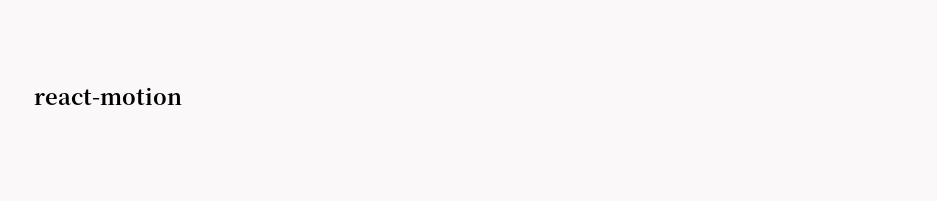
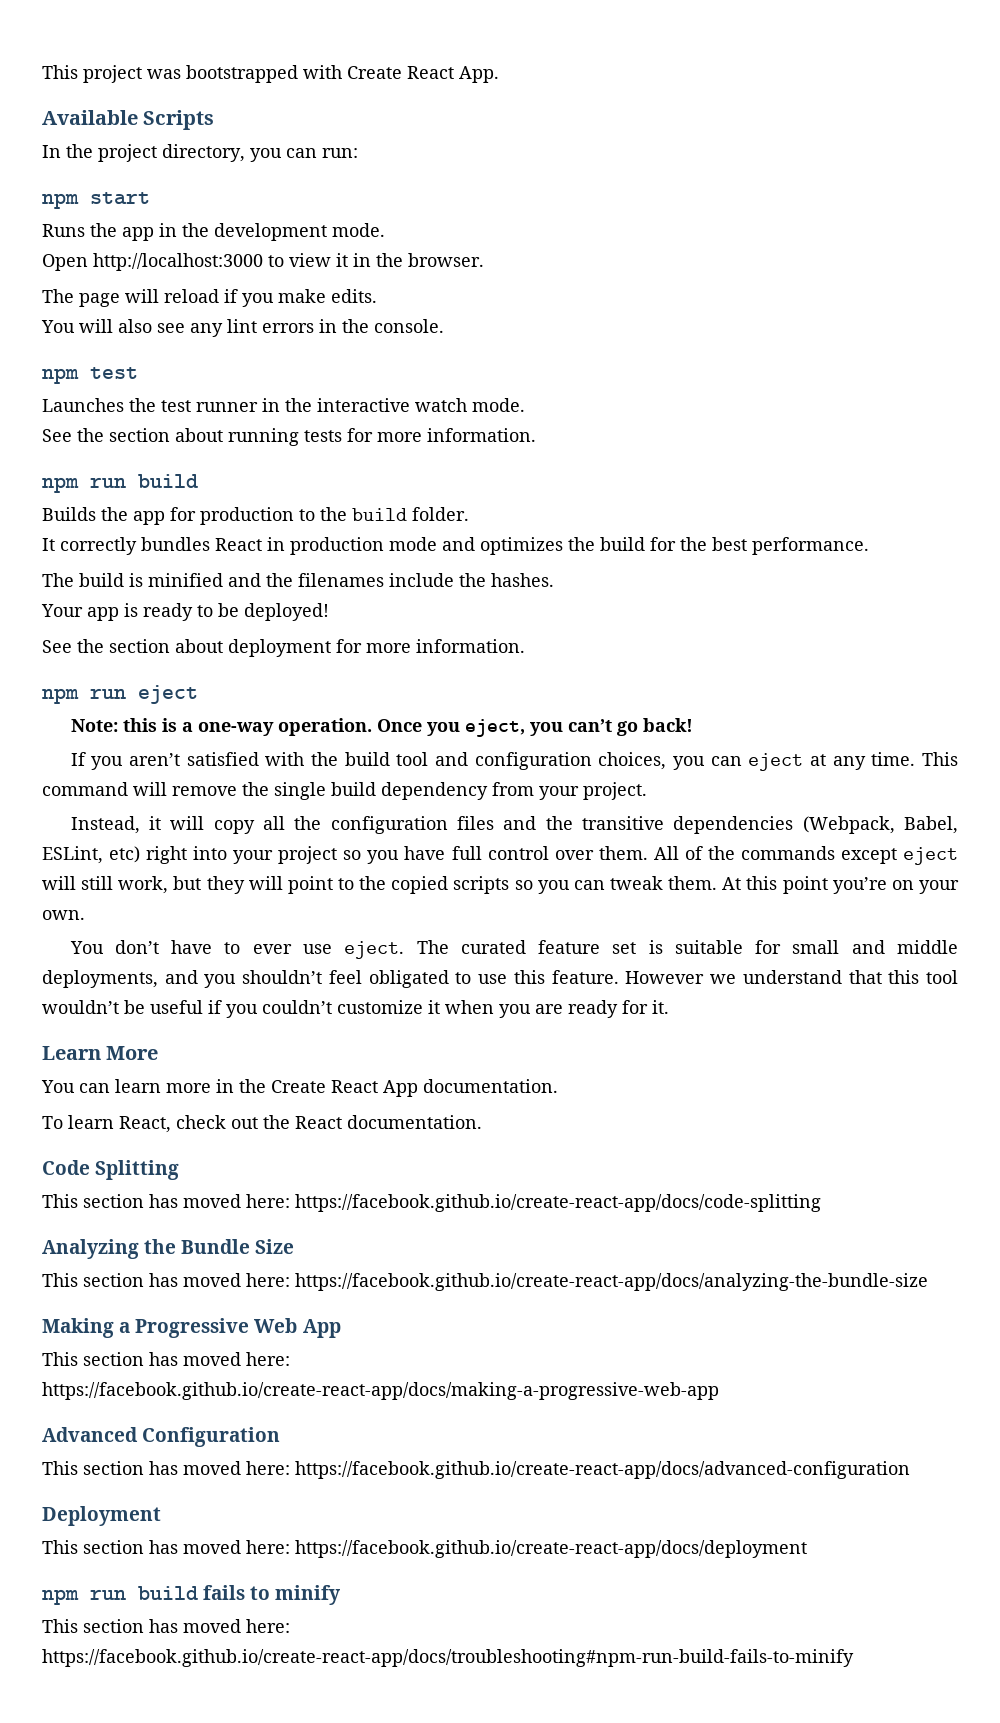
- react-motion
+ This project was bootstrapped with Create React App.
+ Available Scripts
+ In the project directory, you can run:
+ npm start
+ Runs the app in the development mode.
+ Open http://localhost:3000 to view it in the browser.
+ The page will reload if you make edits.
+ You will also see any lint errors in the console.
+ npm test
+ Launches the test runner in the interactive watch mode.
+ See the section about running tests for more information.
+ npm run build
+ Builds the app for production to the build folder.
+ It correctly bundles React in production mode and optimizes the build for the best performance.
+ The build is minified and the filenames include the hashes.
+ Your app is ready to be deployed!
+ See the section about deployment for more information.
+ npm run eject
+ Note: this is a one-way operation. Once you eject, you can’t go back!
+ If you aren’t satisfied with the build tool and configuration choices, you can eject at any time. This command will remove the single build dependency from your project.
+ Instead, it will copy all the configuration files and the transitive dependencies (Webpack, Babel, ESLint, etc) right into your project so you have full control over them. All of the commands except eject will still work, but they will point to the copied scripts so you can tweak them. At this point you’re on your own.
+ You don’t have to ever use eject. The curated feature set is suitable for small and middle deployments, and you shouldn’t feel obligated to use this feature. However we understand that this tool wouldn’t be useful if you couldn’t customize it when you are ready for it.
+ Learn More
+ You can learn more in the Create React App documentation.
+ To learn React, check out the React documentation.
+ Code Splitting
+ This section has moved here: https://facebook.github.io/create-react-app/docs/code-splitting
+ Analyzing the Bundle Size
+ This section has moved here: https://facebook.github.io/create-react-app/docs/analyzing-the-bundle-size
+ Making a Progressive Web App
+ This section has moved here: https://facebook.github.io/create-react-app/docs/making-a-progressive-web-app
+ Advanced Configuration
+ This section has moved here: https://facebook.github.io/create-react-app/docs/advanced-configuration
+ Deployment
+ This section has moved here: https://facebook.github.io/create-react-app/docs/deployment
+ npm run build fails to minify
+ This section has moved here: https://facebook.github.io/create-react-app/docs/troubleshooting#npm-run-build-fails-to-minify

